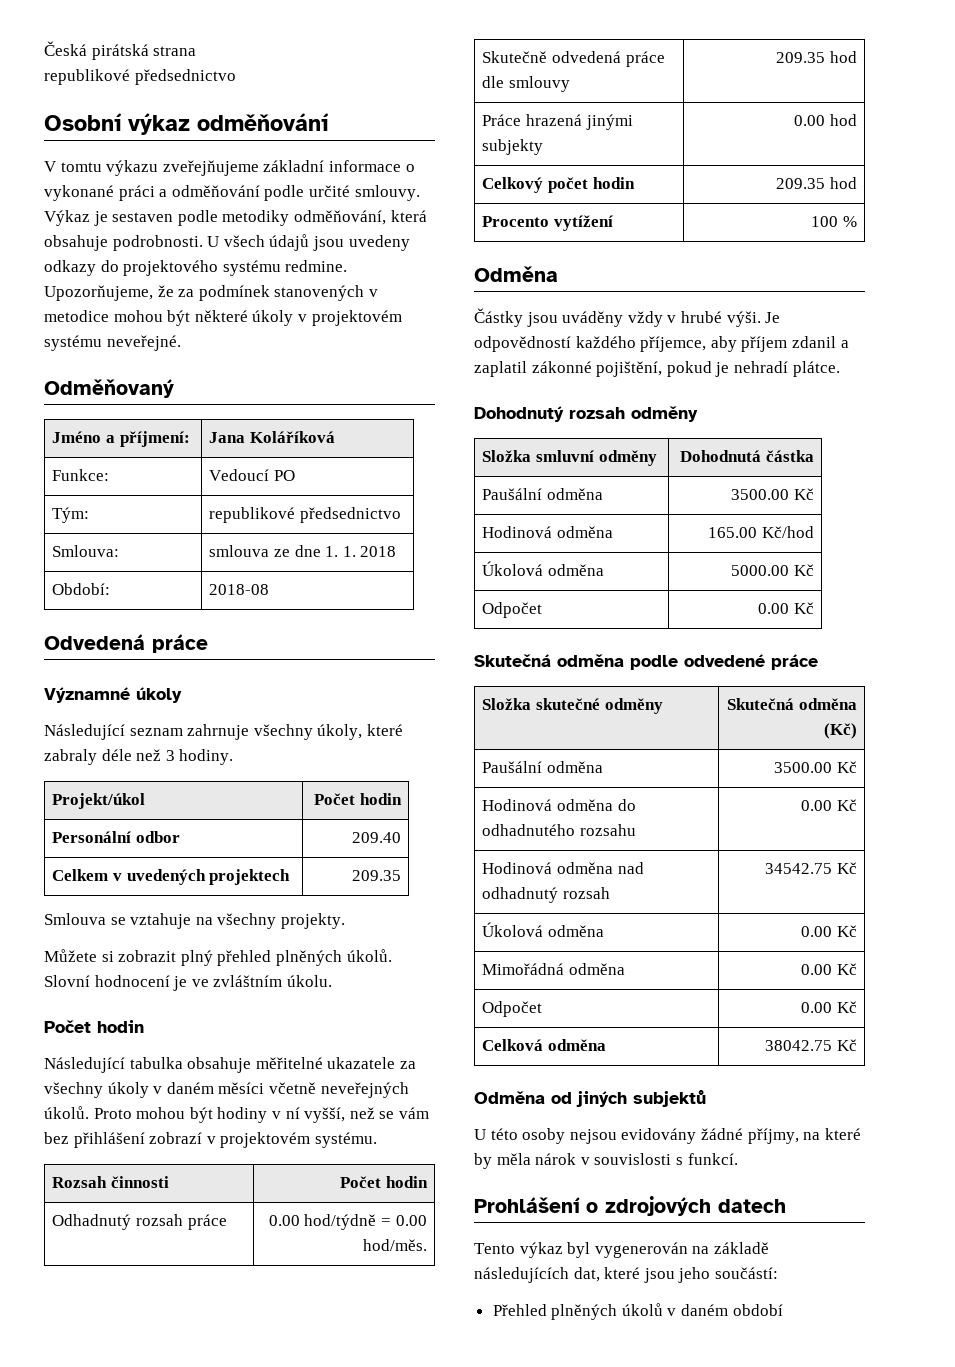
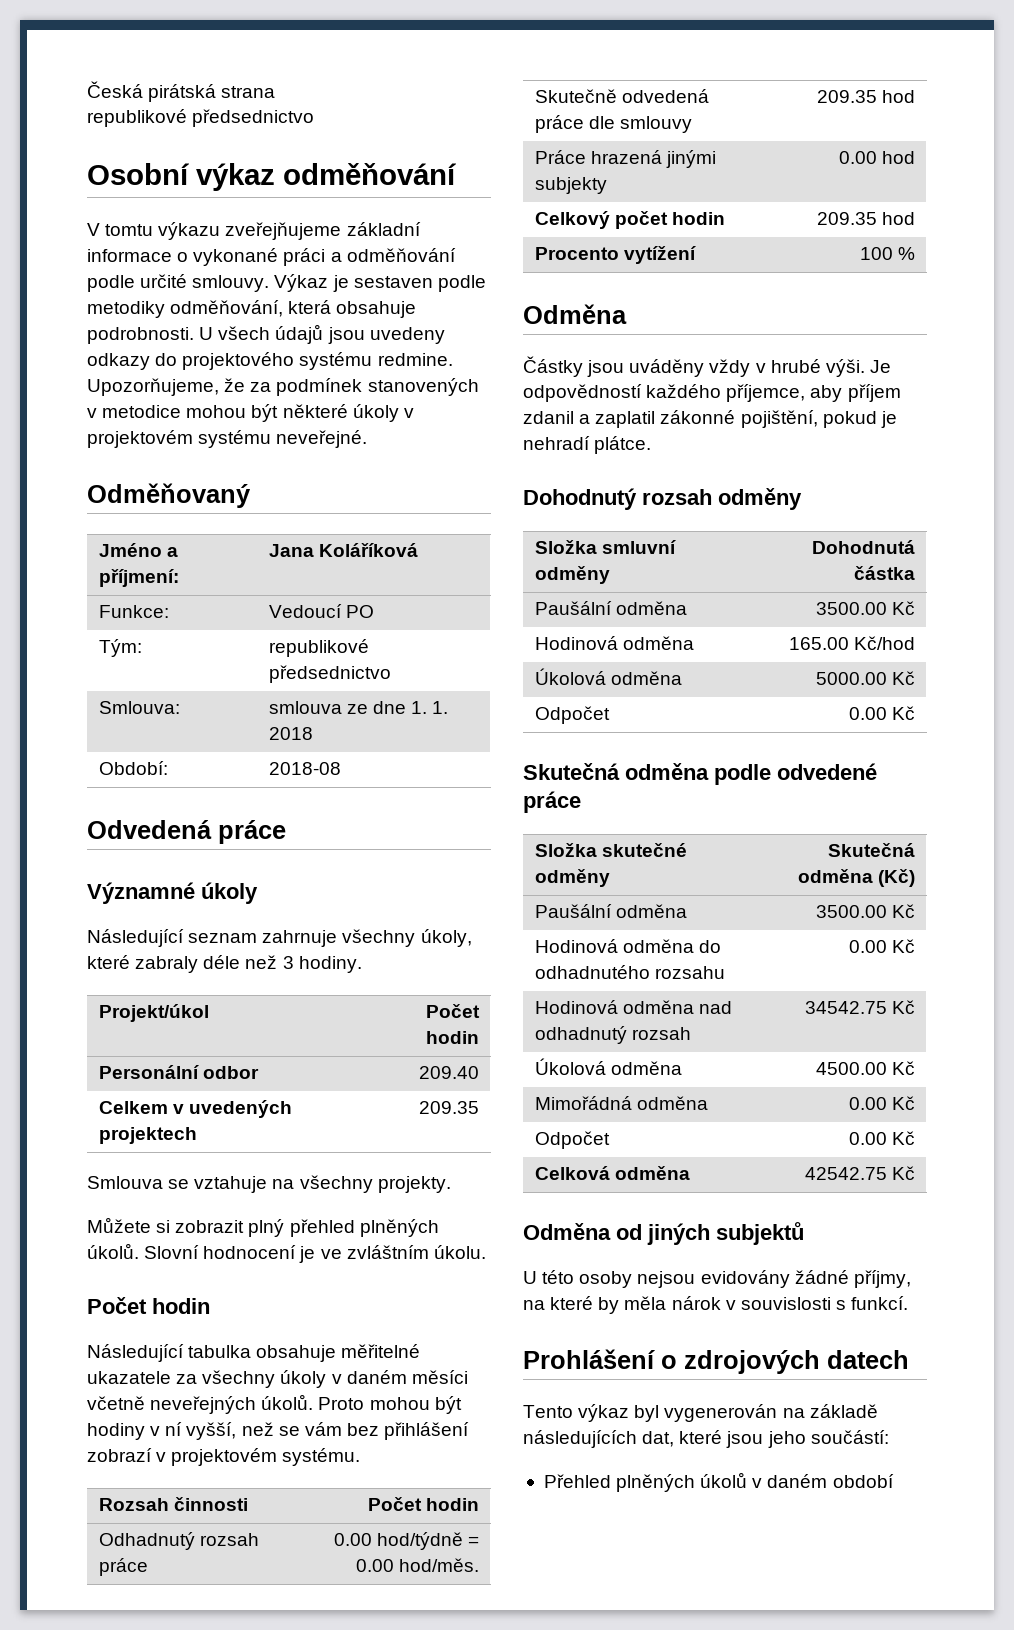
- Úkolová odměna | 0.00 Kč
+ Úkolová odměna | 4500.00 Kč
- Celková odměna | 38042.75 Kč
+ Celková odměna | 42542.75 Kč

